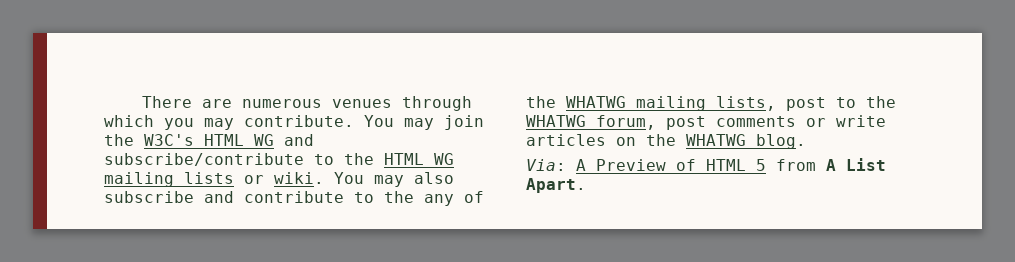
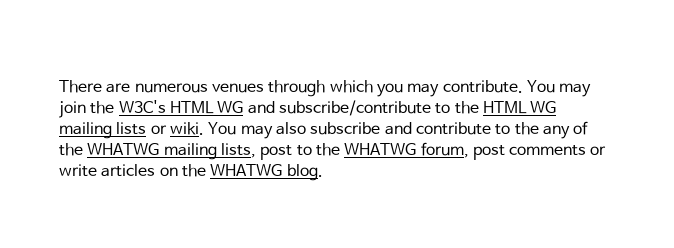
- Via: A Preview of HTML 5 from A List Apart.

